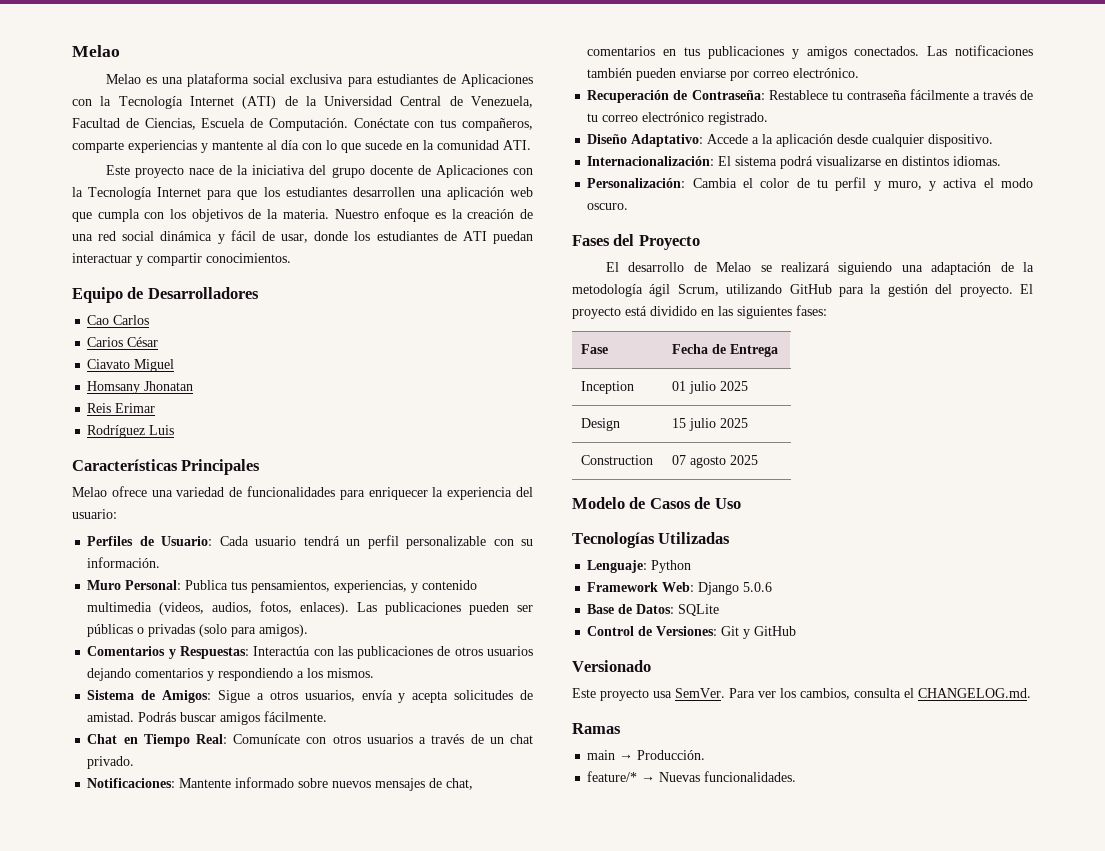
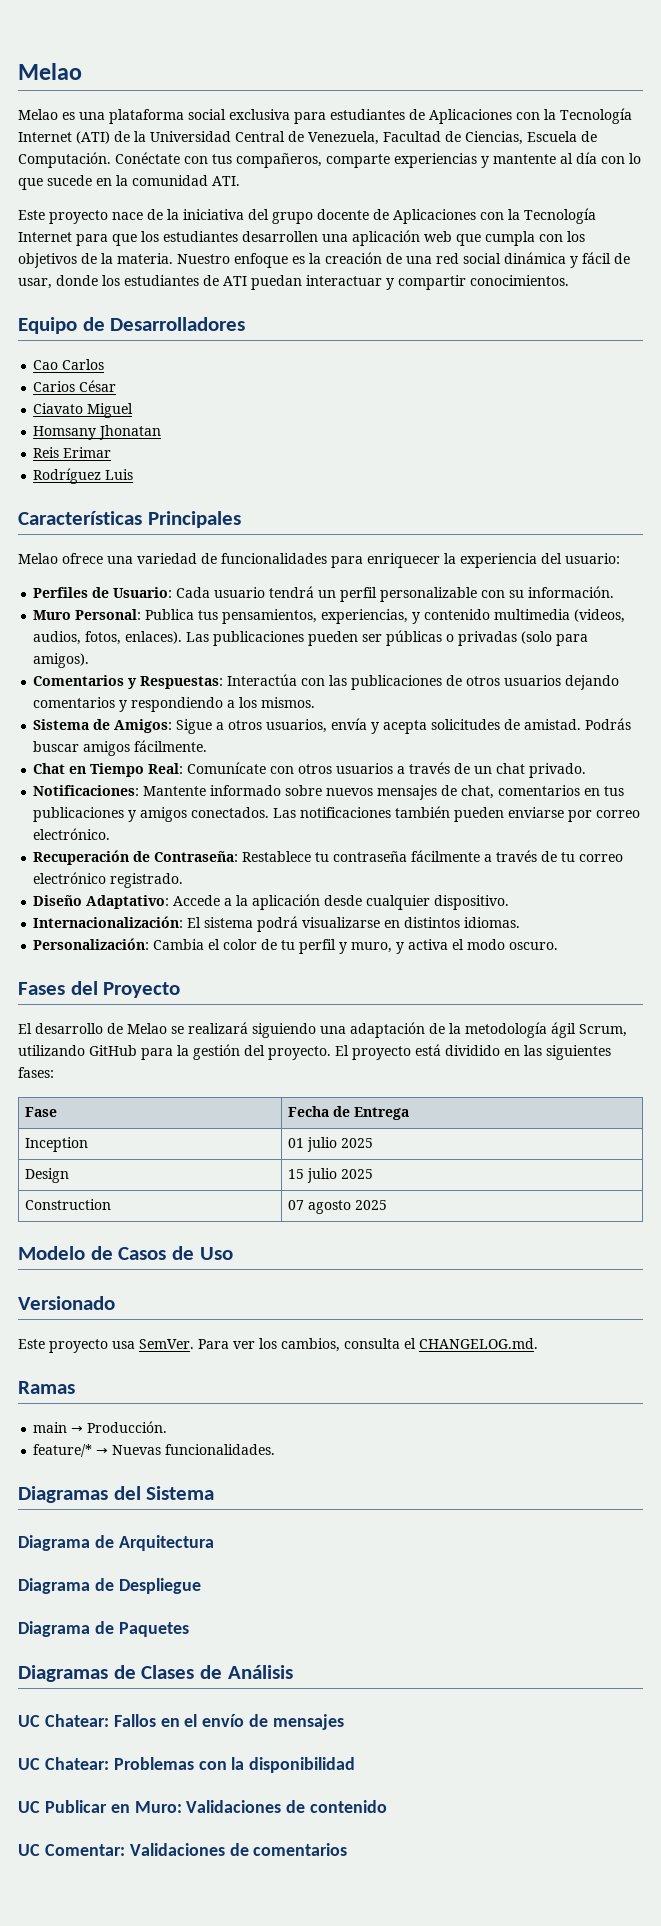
- Tecnologías Utilizadas
- Lenguaje: Python
- Framework Web: Django 5.0.6
- Base de Datos: SQLite
- Control de Versiones: Git y GitHub
+ Diagramas del Sistema
+ Diagrama de Arquitectura
+ Diagrama de Despliegue
+ Diagrama de Paquetes
+ Diagramas de Clases de Análisis
+ UC Chatear: Fallos en el envío de mensajes
+ UC Chatear: Problemas con la disponibilidad
+ UC Publicar en Muro: Validaciones de contenido
+ UC Comentar: Validaciones de comentarios

